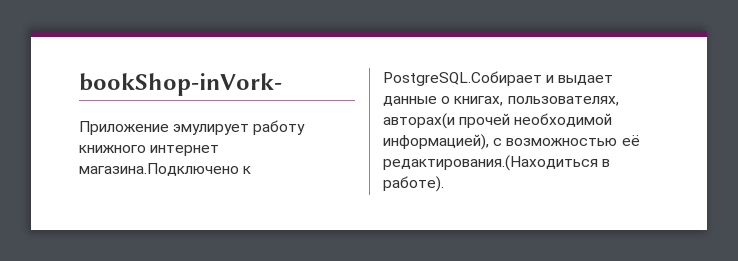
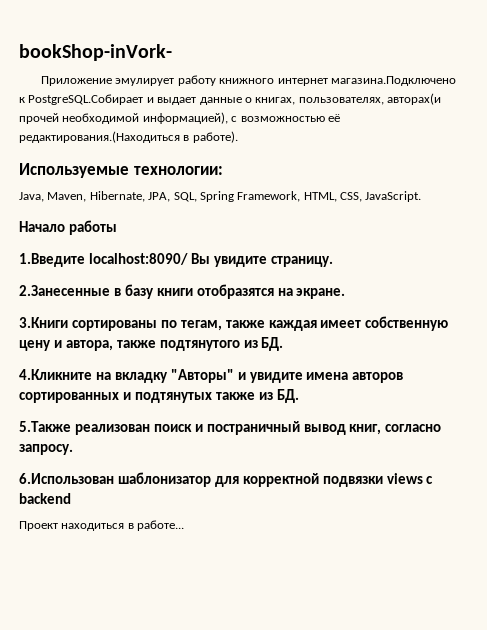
+ Используемые технологии:
+ Java, Maven, Hibernate, JPA, SQL, Spring Framework, HTML, CSS, JavaScript.
+ Начало работы
+ 1.Введите localhost:8090/ Вы увидите страницу.
+ 2.Занесенные в базу книги отобразятся на экране.
+ 3.Книги сортированы по тегам, также каждая имеет собственную цену и автора, также подтянутого из БД.
+ 4.Кликните на вкладку "Авторы" и увидите имена авторов сортированных и подтянутых также из БД.
+ 5.Также реализован поиск и постраничный вывод книг, согласно запросу.
+ 6.Использован шаблонизатор для корректной подвязки views с backend
+ Проект находиться в работе...

